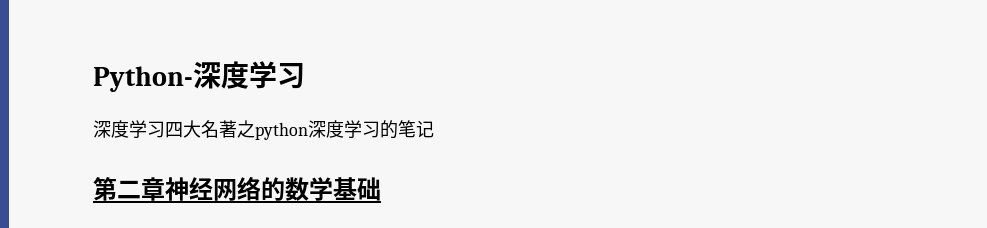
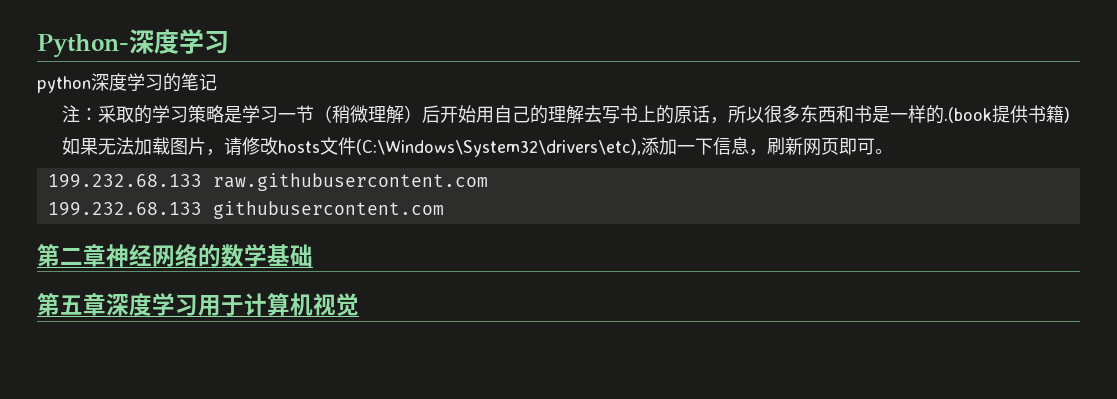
- 深度学习四大名著之python深度学习的笔记
+ python深度学习的笔记
+ 注：采取的学习策略是学习一节（稍微理解）后开始用自己的理解去写书上的原话，所以很多东西和书是一样的.(book提供书籍)
+ 如果无法加载图片，请修改hosts文件(C:\Windows\System32\drivers\etc),添加一下信息，刷新网页即可。
+ 199.232.68.133 raw.githubusercontent.com
+ 199.232.68.133 githubusercontent.com
+ 第五章深度学习用于计算机视觉

